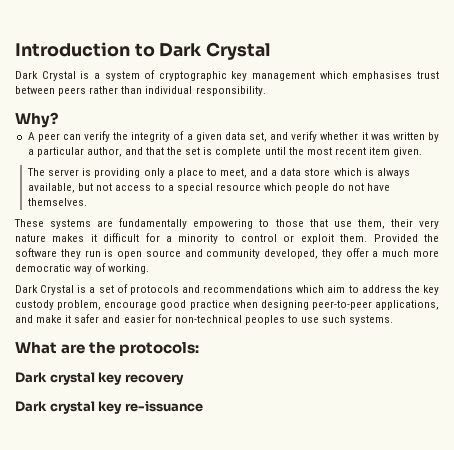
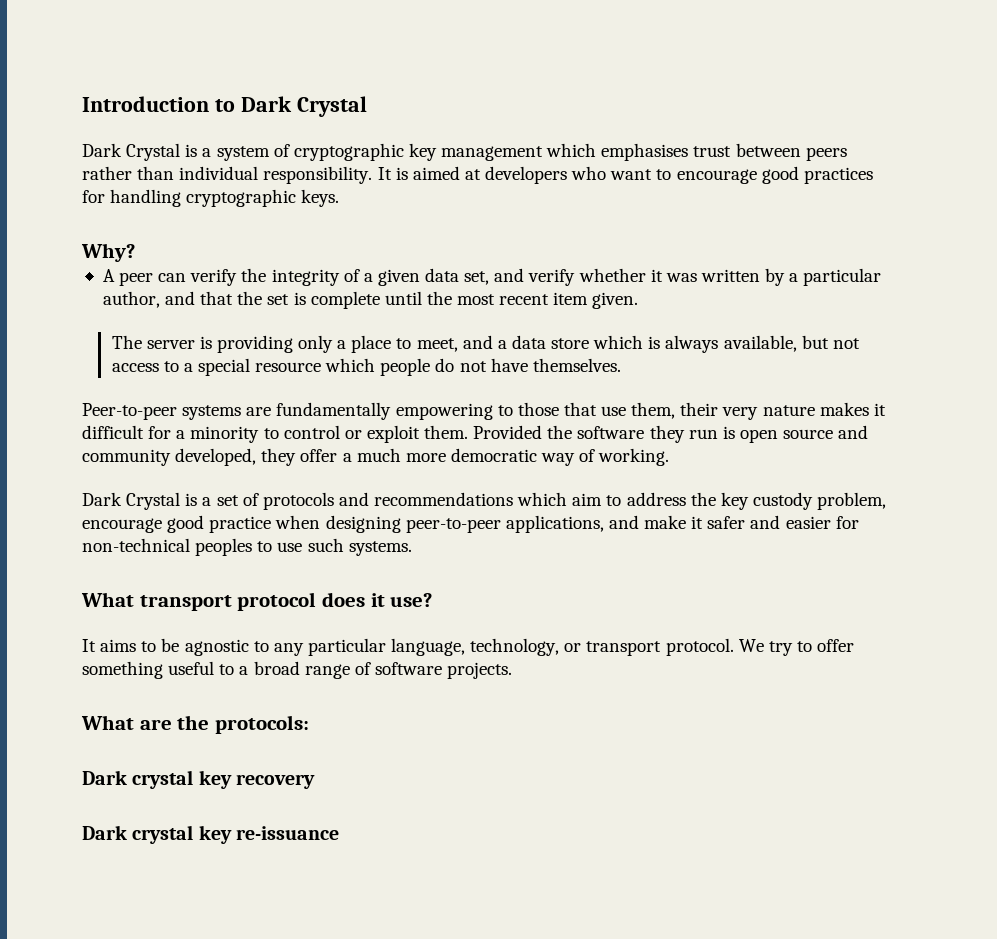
+ It is aimed at developers who want to encourage good practices for handling cryptographic keys.
- These systems are fundamentally empowering to those that use them, their very nature makes it difficult for a minority to control or exploit them.
+ Peer-to-peer systems are fundamentally empowering to those that use them, their very nature makes it difficult for a minority to control or exploit them.
+ What transport protocol does it use?
+ It aims to be agnostic to any particular language, technology, or transport protocol. We try to offer something useful to a broad range of software projects.

